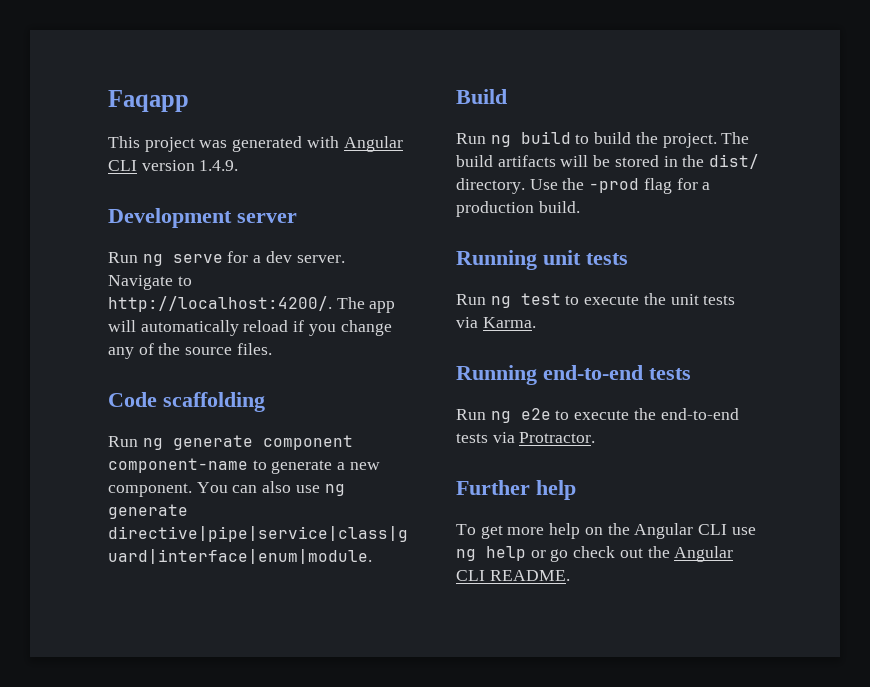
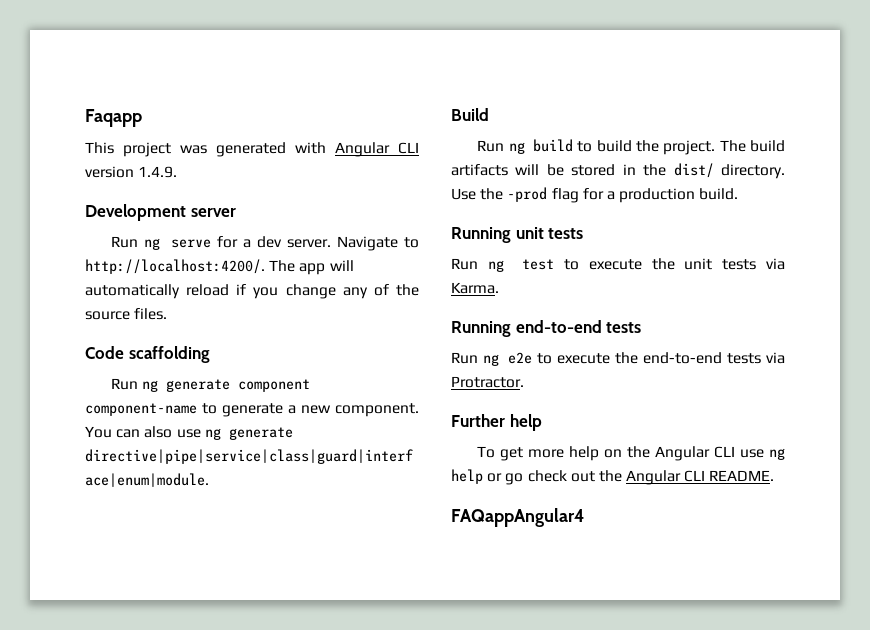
+ FAQappAngular4

